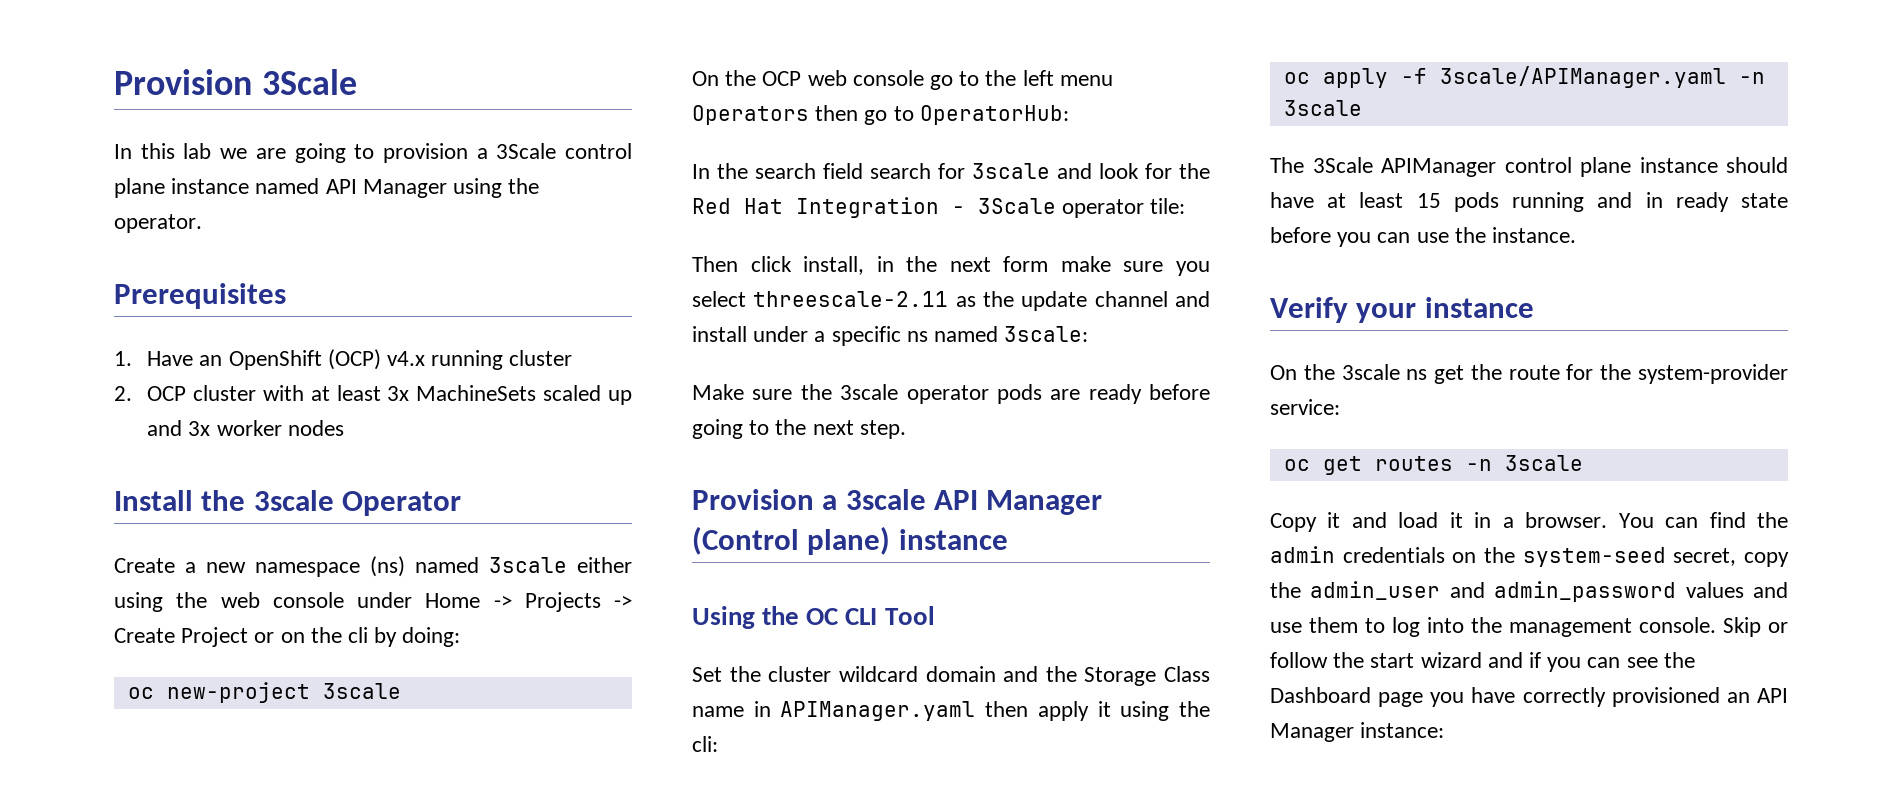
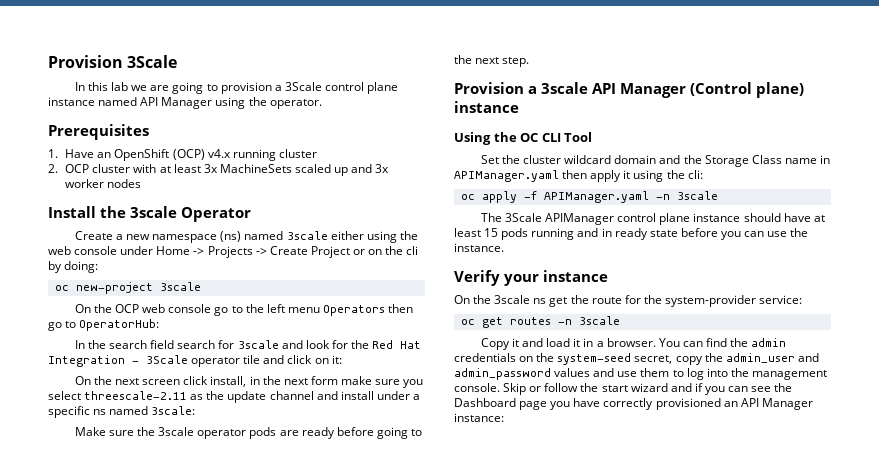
- In the search field search for 3scale and look for the Red Hat Integration - 3Scale operator tile:
- Then click install, in the next form make sure you select threescale-2.11 as the update channel and install under a specific ns named 3scale:
+ In the search field search for 3scale and look for the Red Hat Integration - 3Scale operator tile and click on it:
+ On the next screen click install, in the next form make sure you select threescale-2.11 as the update channel and install under a specific ns named 3scale:
- oc apply -f 3scale/APIManager.yaml -n 3scale
+ oc apply -f APIManager.yaml -n 3scale

